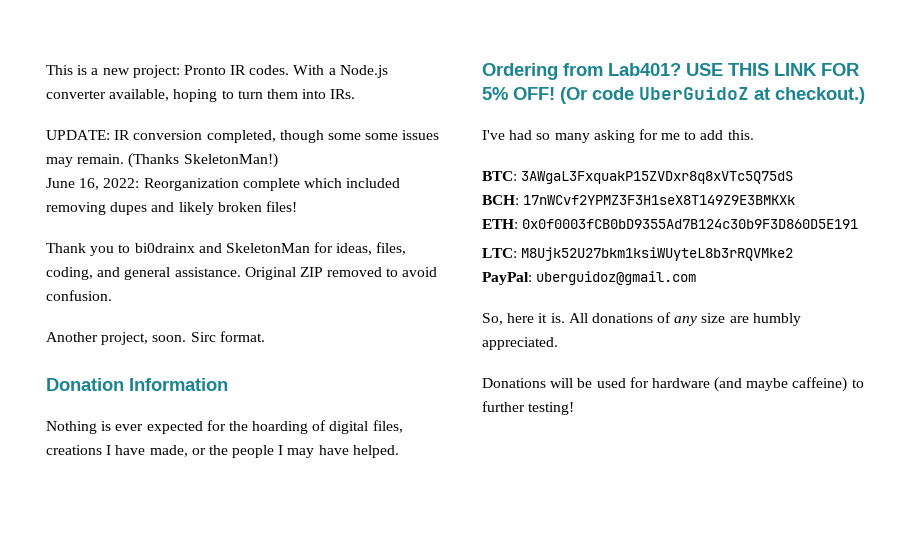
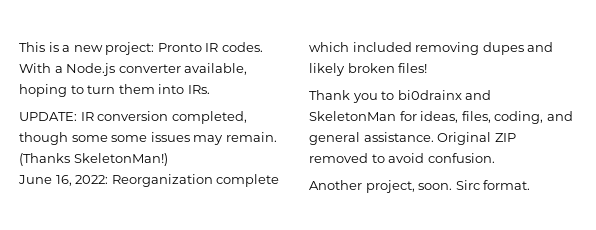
- Donation Information
- Nothing is ever expected for the hoarding of digital files, creations I have made, or the people I may have helped.
- Ordering from Lab401? USE THIS LINK FOR 5% OFF! (Or code UberGuidoZ at checkout.)
- I've had so many asking for me to add this.
- BTC: 3AWgaL3FxquakP15ZVDxr8q8xVTc5Q75dS
- BCH: 17nWCvf2YPMZ3F3H1seX8T149Z9E3BMKXk
- ETH: 0x0f0003fCB0bD9355Ad7B124c30b9F3D860D5E191
- LTC: M8Ujk52U27bkm1ksiWUyteL8b3rRQVMke2
- PayPal: uberguidoz@gmail.com
- So, here it is. All donations of any size are humbly appreciated.
- Donations will be used for hardware (and maybe caffeine) to further testing!

